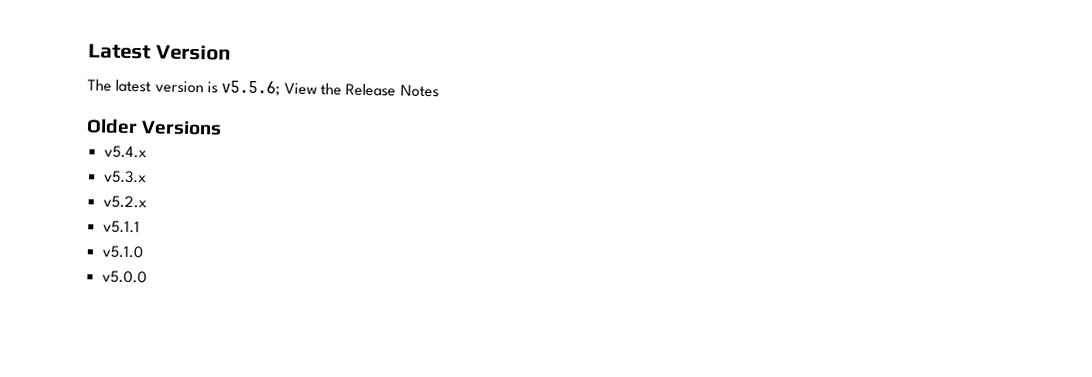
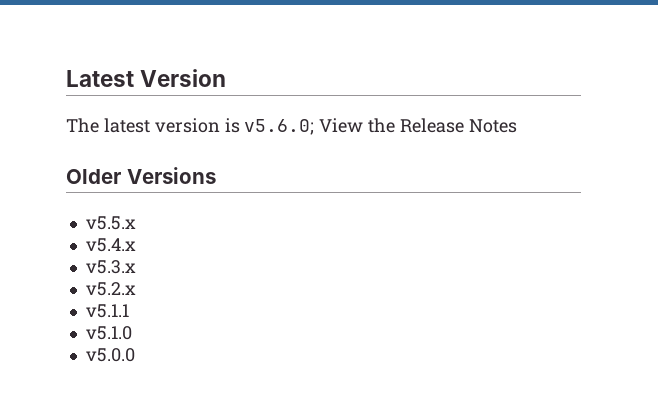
- The latest version is v5.5.6; View the Release Notes
+ The latest version is v5.6.0; View the Release Notes
+ v5.5.x

